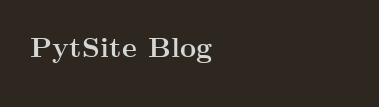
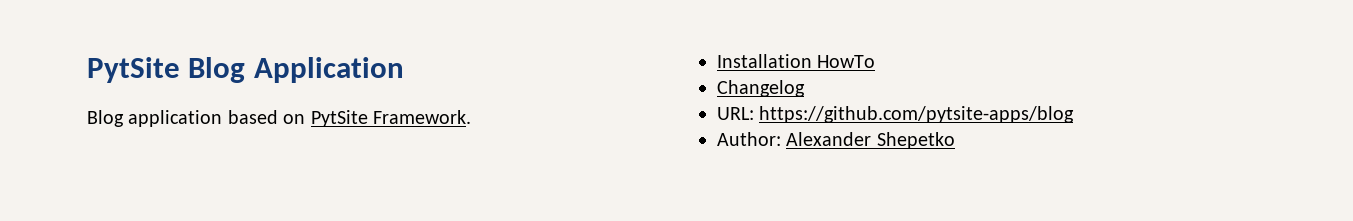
- PytSite Blog
+ PytSite Blog Application
+ Blog application based on PytSite Framework.
+ Installation HowTo
+ Changelog
+ URL: https://github.com/pytsite-apps/blog
+ Author: Alexander Shepetko

